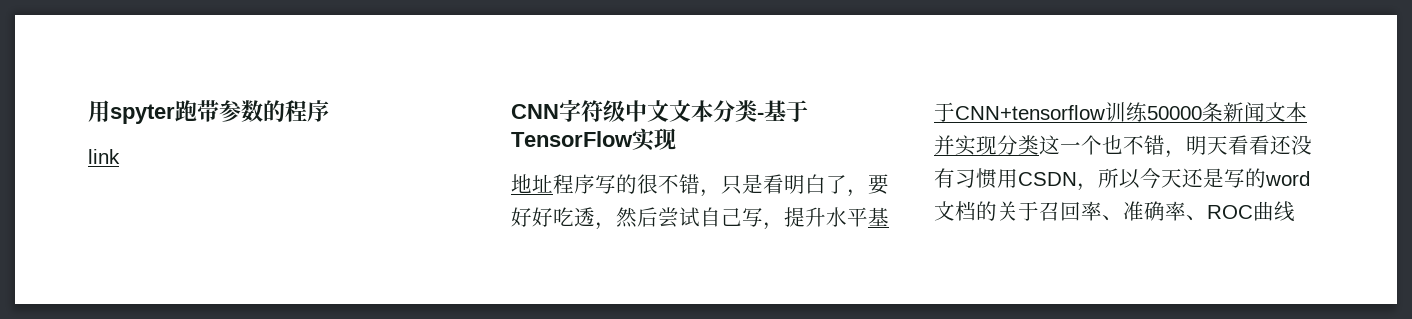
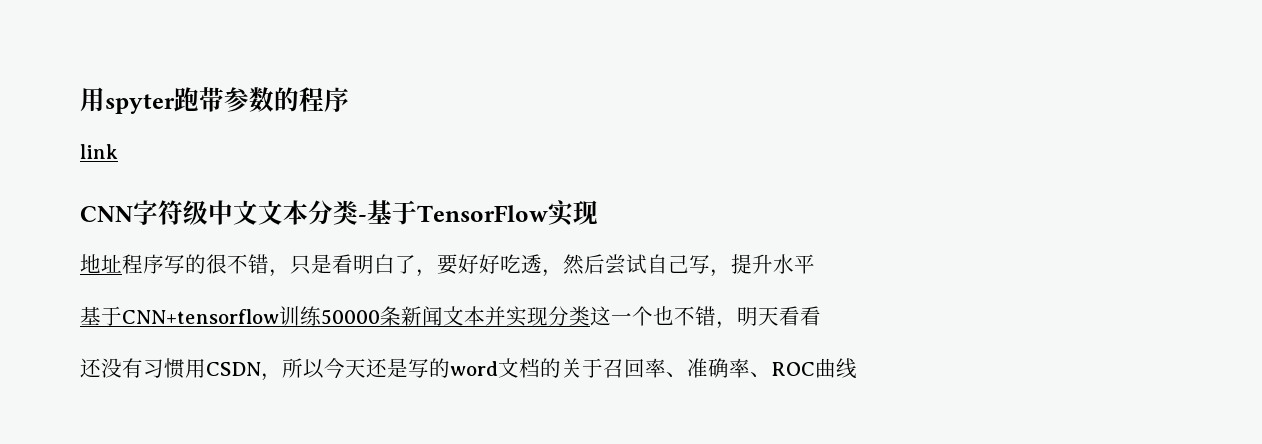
- 地址程序写的很不错，只是看明白了，要好好吃透，然后尝试自己写，提升水平基于CNN+tensorflow训练50000条新闻文本并实现分类这一个也不错，明天看看还没有习惯用CSDN，所以今天还是写的word文档的关于召回率、准确率、ROC曲线
+ 地址程序写的很不错，只是看明白了，要好好吃透，然后尝试自己写，提升水平
+ 基于CNN+tensorflow训练50000条新闻文本并实现分类这一个也不错，明天看看
+ 还没有习惯用CSDN，所以今天还是写的word文档的关于召回率、准确率、ROC曲线

